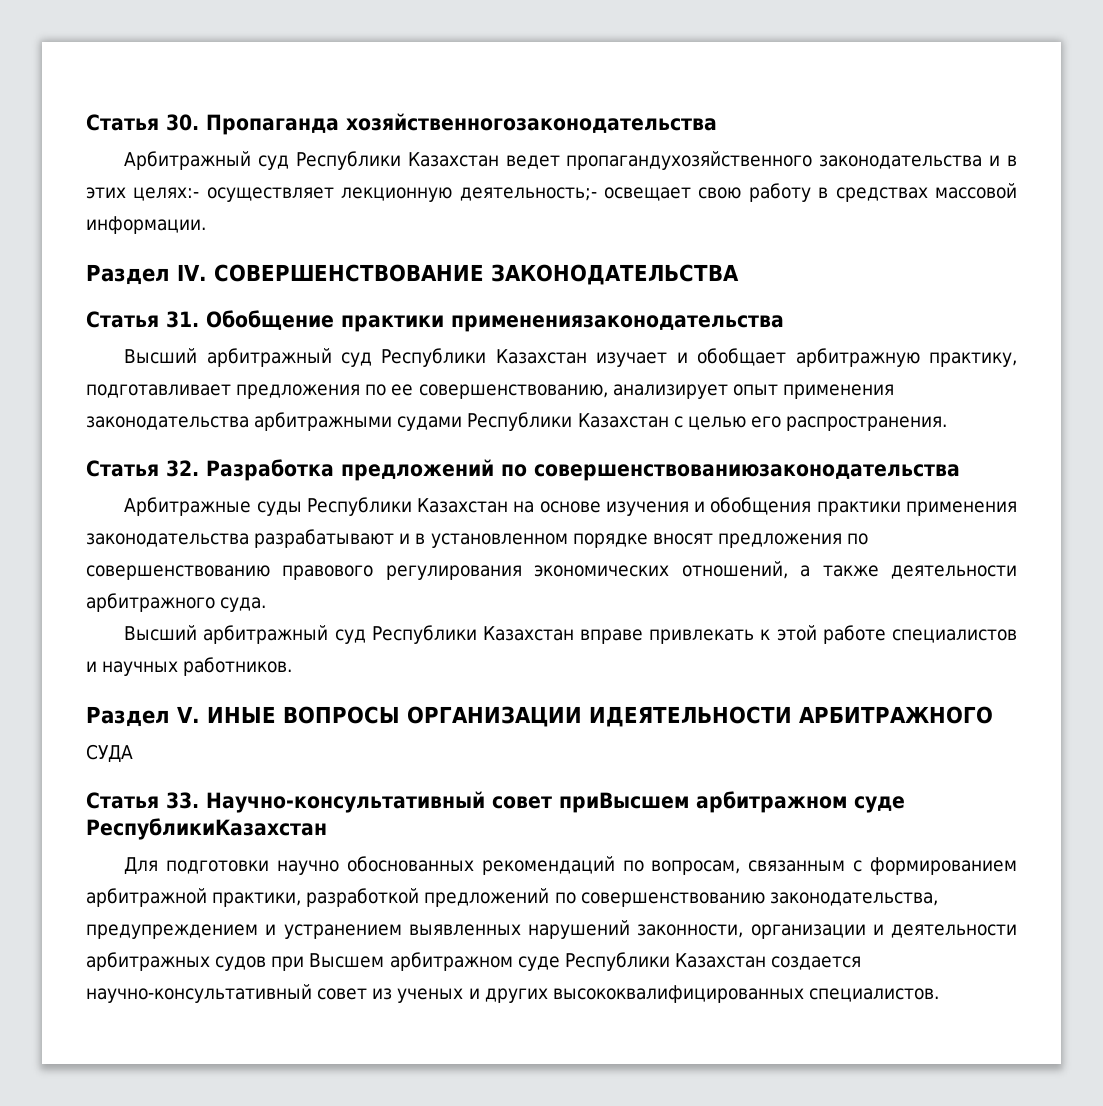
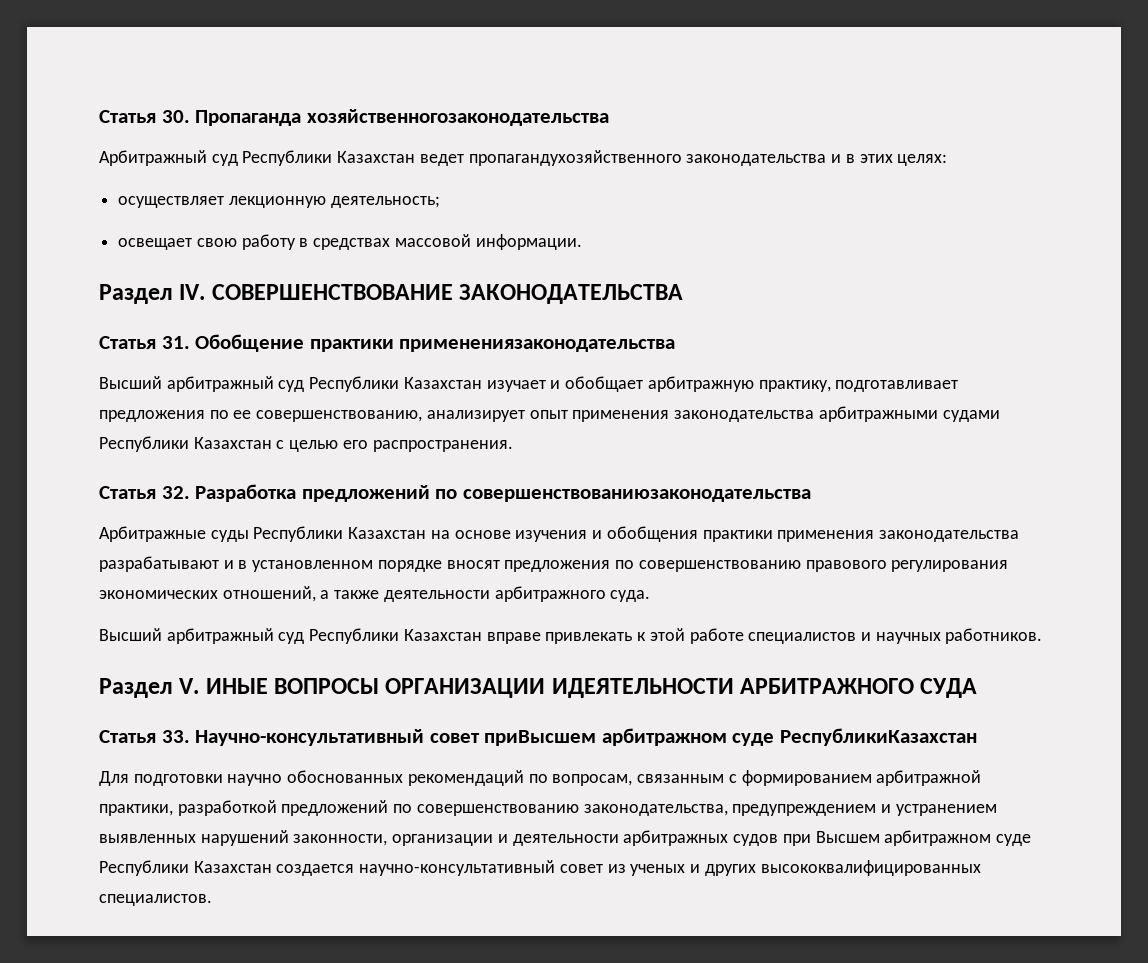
- Арбитражный суд Республики Казахстан ведет пропагандухозяйственного законодательства и в этих целях:- осуществляет лекционную деятельность;- освещает свою работу в средствах массовой информации.
+ Арбитражный суд Республики Казахстан ведет пропагандухозяйственного законодательства и в этих целях:
+ осуществляет лекционную деятельность;
+ освещает свою работу в средствах массовой информации.
- Раздел V. ИНЫЕ ВОПРОСЫ ОРГАНИЗАЦИИ ИДЕЯТЕЛЬНОСТИ АРБИТРАЖНОГО
- СУДА
+ Раздел V. ИНЫЕ ВОПРОСЫ ОРГАНИЗАЦИИ ИДЕЯТЕЛЬНОСТИ АРБИТРАЖНОГО СУДА

